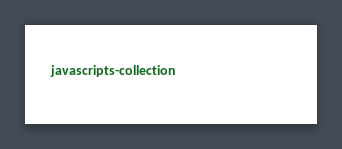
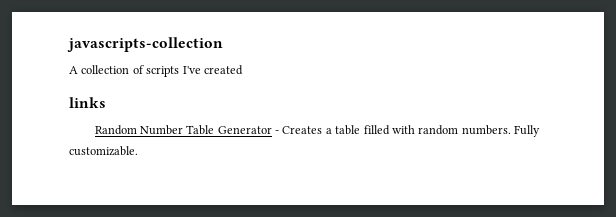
+ A collection of scripts I've created
+ links
+ Random Number Table Generator - Creates a table filled with random numbers. Fully customizable.

